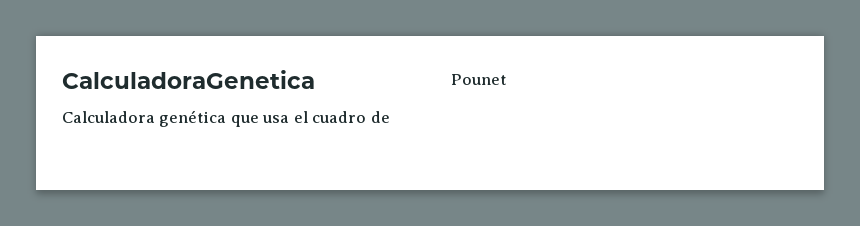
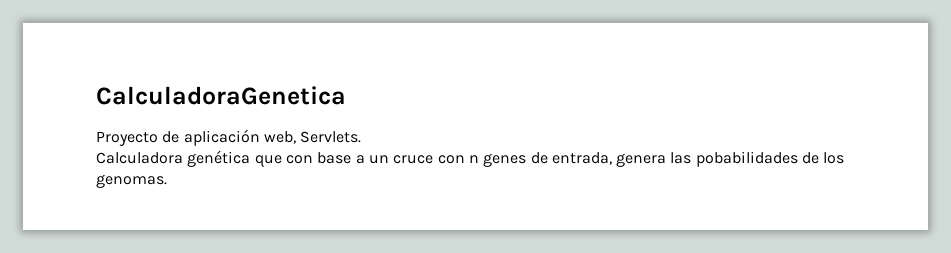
- Calculadora genética que usa el cuadro de Pounet
+ Proyecto de aplicación web, Servlets.
+ Calculadora genética que con base a un cruce con n genes de entrada, genera las pobabilidades de los genomas.

